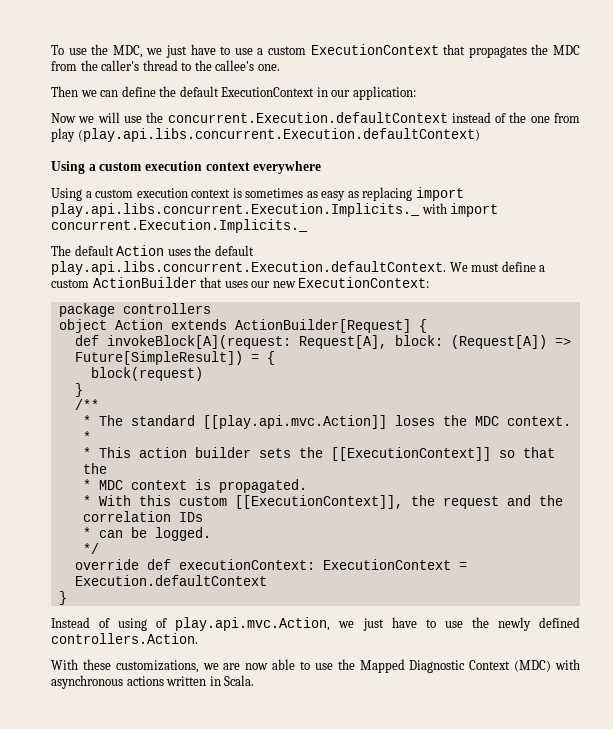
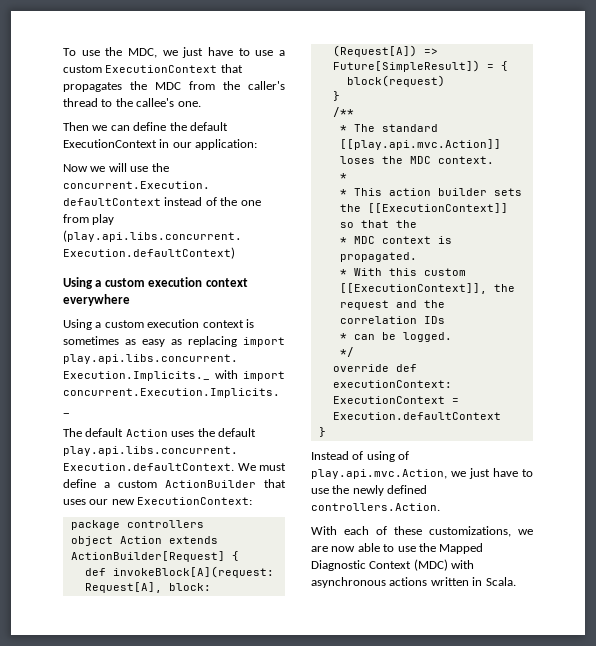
- With these customizations, we are now able to use the Mapped Diagnostic Context (MDC) with asynchronous actions written in Scala.
+ With each of these customizations, we are now able to use the Mapped Diagnostic Context (MDC) with asynchronous actions written in Scala.

